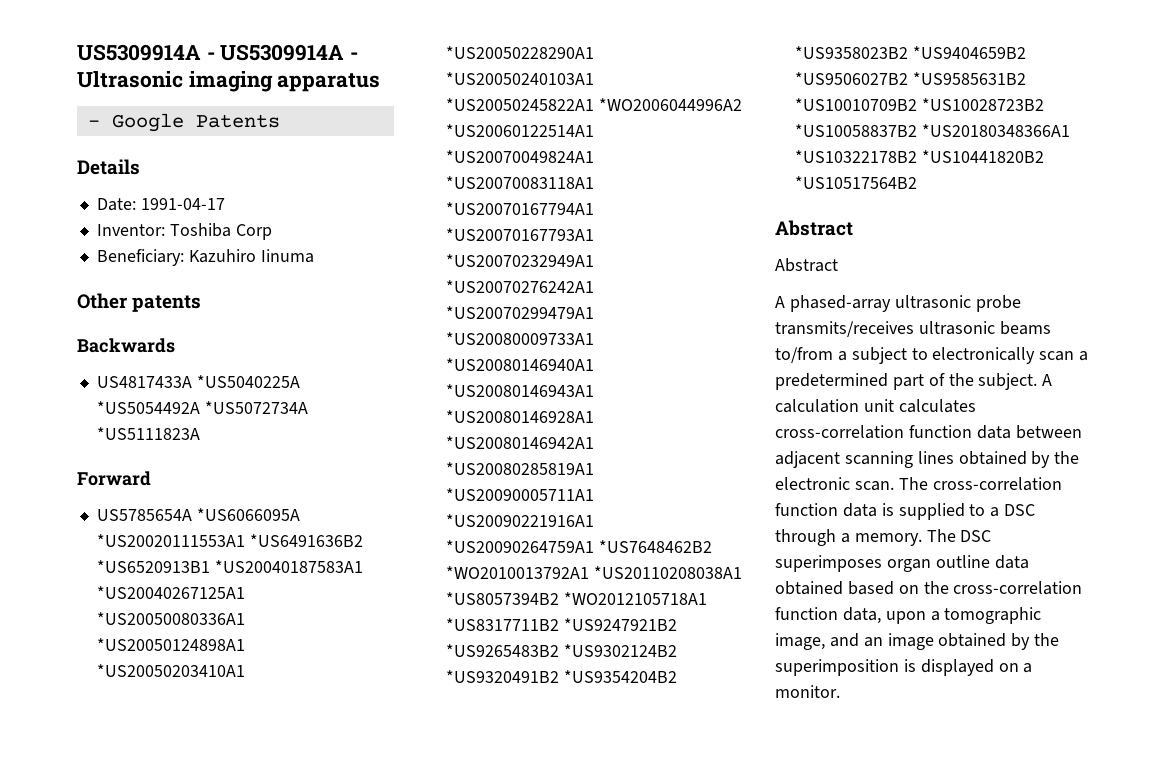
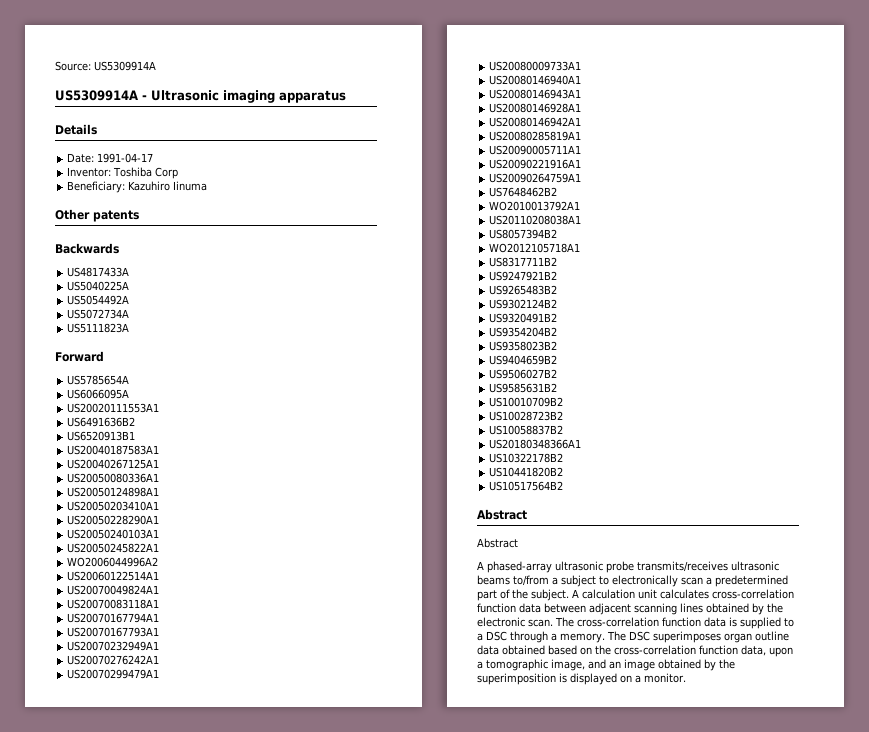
- US5309914A - US5309914A - Ultrasonic imaging apparatus
+ Source: US5309914A
+ US5309914A - Ultrasonic imaging apparatus
- - Google Patents
- US4817433A *US5040225A *US5054492A *US5072734A *US5111823A
+ US4817433A
+ US5040225A
+ US5054492A
+ US5072734A
+ US5111823A
  Forward
- US5785654A *US6066095A *US20020111553A1 *US6491636B2 *US6520913B1 *US20040187583A1 *US20040267125A1 *US20050080336A1 *US20050124898A1 *US20050203410A1 *US20050228290A1 *US20050240103A1 *US20050245822A1 *WO2006044996A2 *US20060122514A1 *US20070049824A1 *US20070083118A1 *US20070167794A1 *US20070167793A1 *US20070232949A1 *US20070276242A1 *US20070299479A1 *US20080009733A1 *US20080146940A1 *US20080146943A1 *US20080146928A1 *US20080146942A1 *US20080285819A1 *US20090005711A1 *US20090221916A1 *US20090264759A1 *US7648462B2 *WO2010013792A1 *US20110208038A1 *US8057394B2 *WO2012105718A1 *US8317711B2 *US9247921B2 *US9265483B2 *US9302124B2 *US9320491B2 *US9354204B2 *US9358023B2 *US9404659B2 *US9506027B2 *US9585631B2 *US10010709B2 *US10028723B2 *US10058837B2 *US20180348366A1 *US10322178B2 *US10441820B2 *US10517564B2
+ US5785654A
+ US6066095A
+ US20020111553A1
+ US6491636B2
+ US6520913B1
+ US20040187583A1
+ US20040267125A1
+ US20050080336A1
+ US20050124898A1
+ US20050203410A1
+ US20050228290A1
+ US20050240103A1
+ US20050245822A1
+ WO2006044996A2
+ US20060122514A1
+ US20070049824A1
+ US20070083118A1
+ US20070167794A1
+ US20070167793A1
+ US20070232949A1
+ US20070276242A1
+ US20070299479A1
+ US20080009733A1
+ US20080146940A1
+ US20080146943A1
+ US20080146928A1
+ US20080146942A1
+ US20080285819A1
+ US20090005711A1
+ US20090221916A1
+ US20090264759A1
+ US7648462B2
+ WO2010013792A1
+ US20110208038A1
+ US8057394B2
+ WO2012105718A1
+ US8317711B2
+ US9247921B2
+ US9265483B2
+ US9302124B2
+ US9320491B2
+ US9354204B2
+ US9358023B2
+ US9404659B2
+ US9506027B2
+ US9585631B2
+ US10010709B2
+ US10028723B2
+ US10058837B2
+ US20180348366A1
+ US10322178B2
+ US10441820B2
+ US10517564B2

